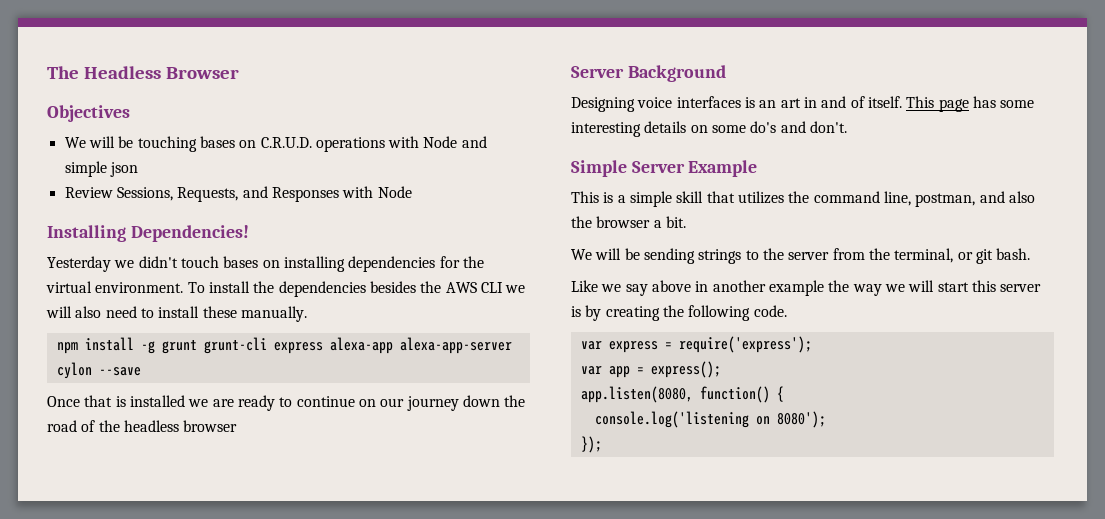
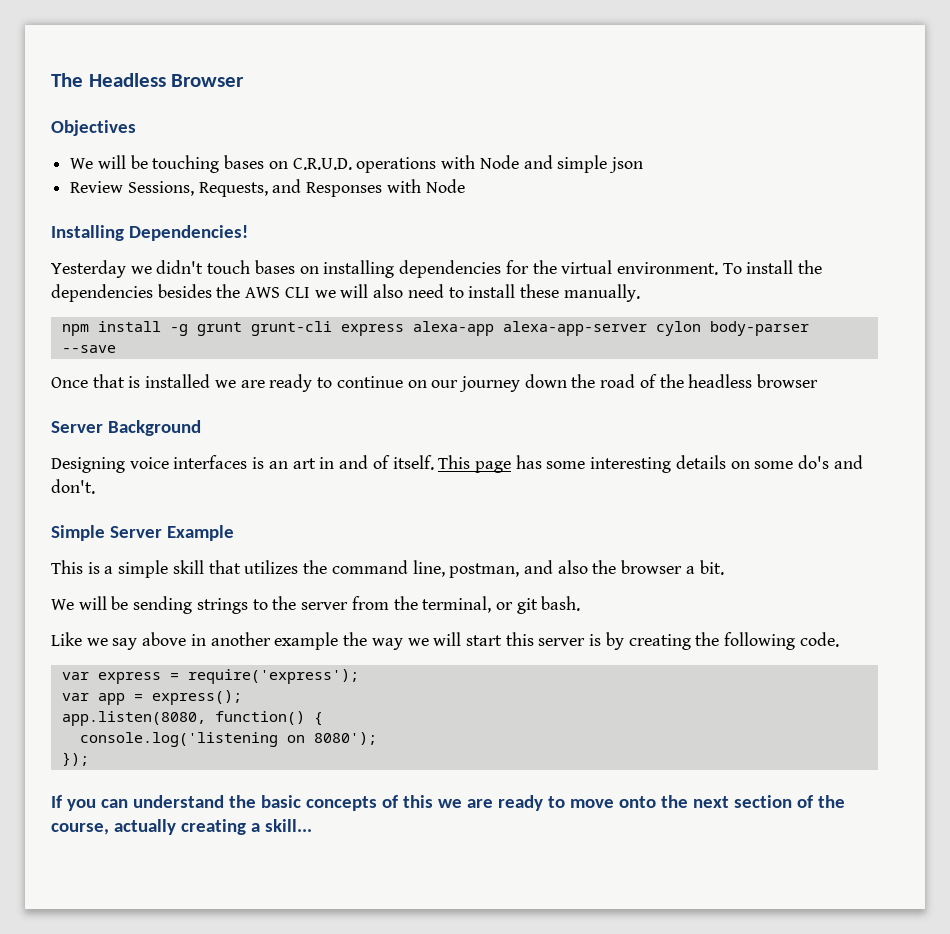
- npm install -g grunt grunt-cli express alexa-app alexa-app-server cylon --save
+ npm install -g grunt grunt-cli express alexa-app alexa-app-server cylon body-parser --save
+ If you can understand the basic concepts of this we are ready to move onto the next section of the course, actually creating a skill...

